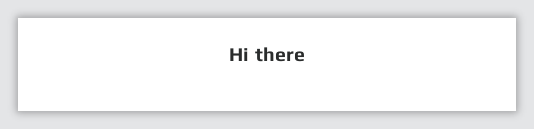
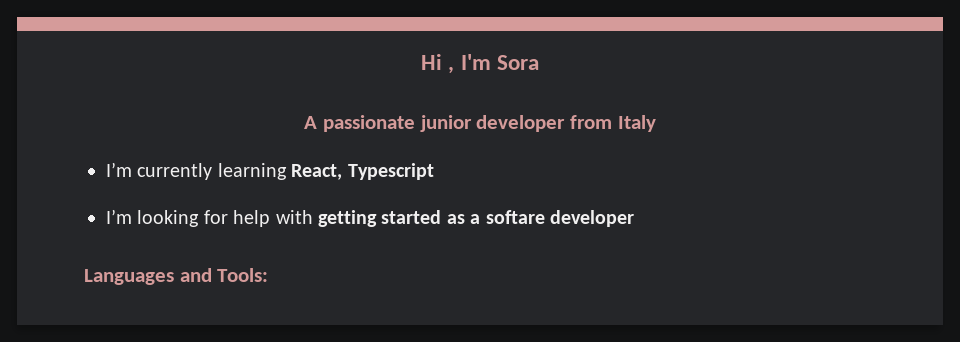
- Hi there
+ Hi , I'm Sora
+ A passionate junior developer from Italy
+ I’m currently learning React, Typescript
+ I’m looking for help with getting started as a softare developer
+ Languages and Tools:

